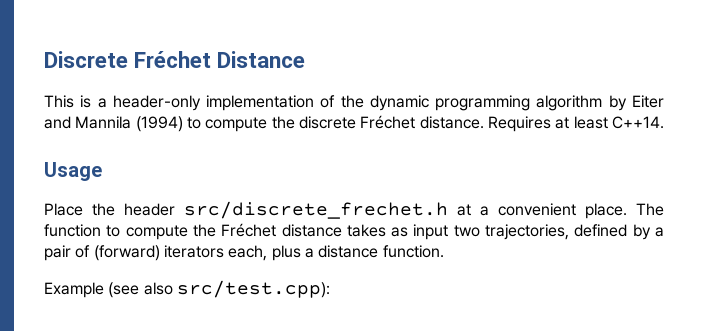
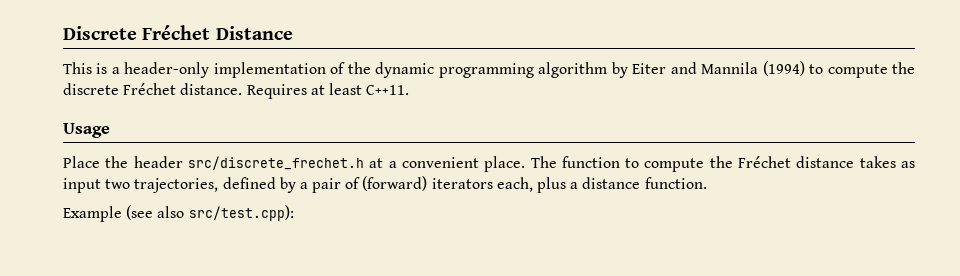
- Requires at least C++14.
+ Requires at least C++11.

